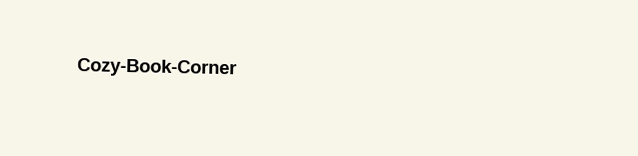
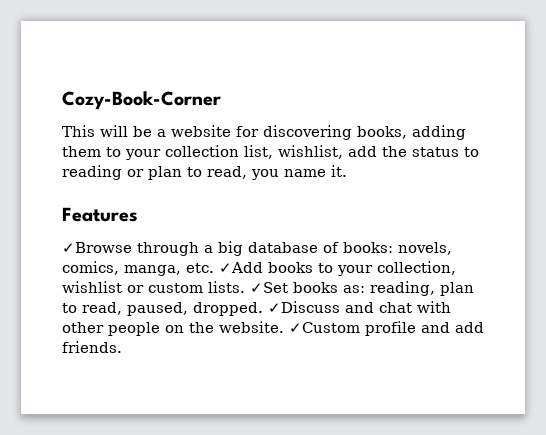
+ This will be a website for discovering books, adding them to your collection list, wishlist, add the status to reading or plan to read, you name it.
+ Features
+ ✓Browse through a big database of books: novels, comics, manga, etc. ✓Add books to your collection, wishlist or custom lists. ✓Set books as: reading, plan to read, paused, dropped. ✓Discuss and chat with other people on the website. ✓Custom profile and add friends.

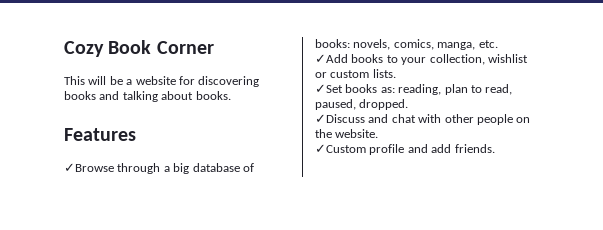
- Cozy-Book-Corner
+ Cozy Book Corner
- This will be a website for discovering books, adding them to your collection list, wishlist, add the status to reading or plan to read, you name it.
+ This will be a website for discovering books and talking about books.
- ✓Browse through a big database of books: novels, comics, manga, etc. ✓Add books to your collection, wishlist or custom lists. ✓Set books as: reading, plan to read, paused, dropped. ✓Discuss and chat with other people on the website. ✓Custom profile and add friends.
+ ✓Browse through a big database of books: novels, comics, manga, etc.
+ ✓Add books to your collection, wishlist or custom lists.
+ ✓Set books as: reading, plan to read, paused, dropped.
+ ✓Discuss and chat with other people on the website.
+ ✓Custom profile and add friends.

